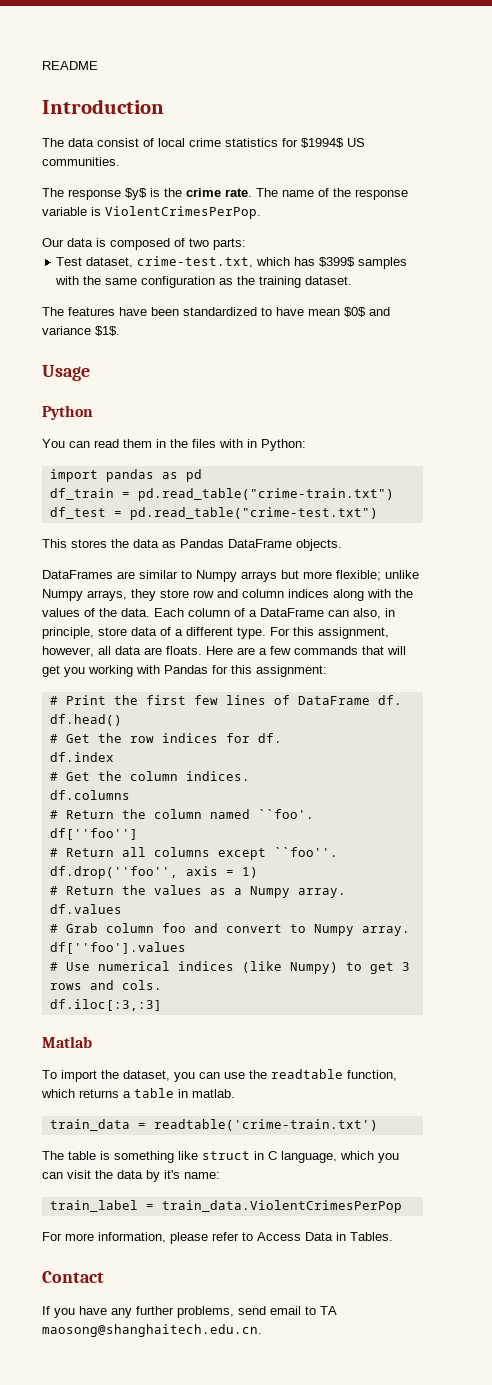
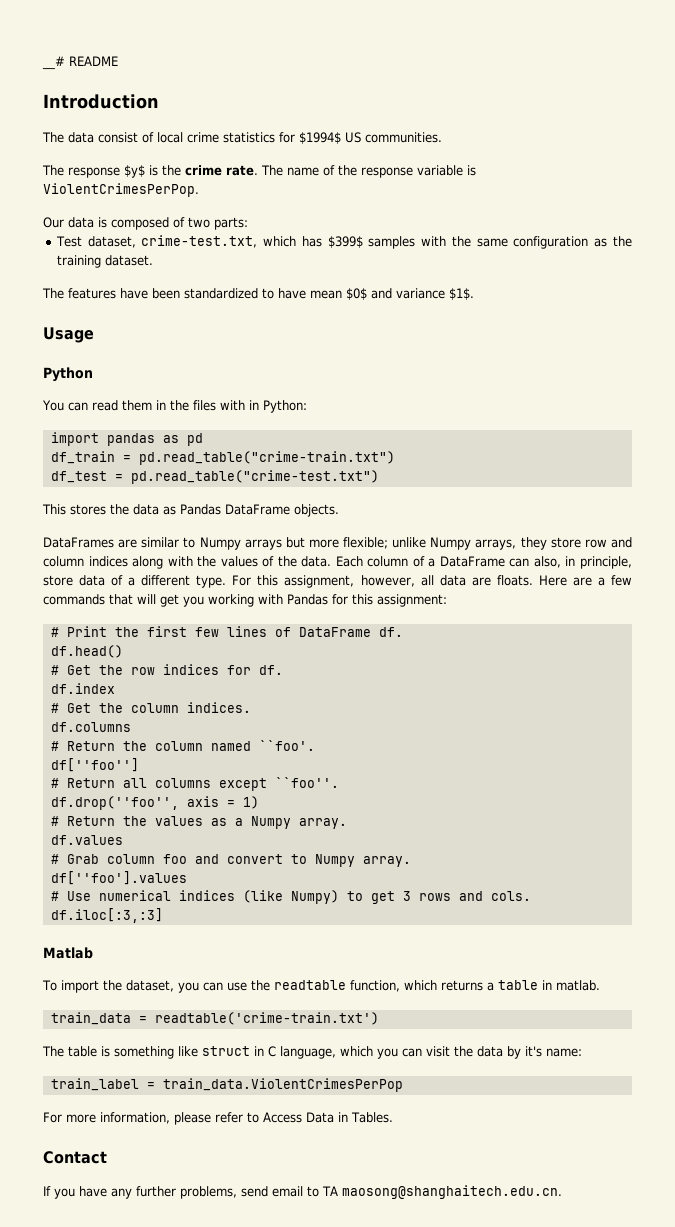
- README
+ __# README

